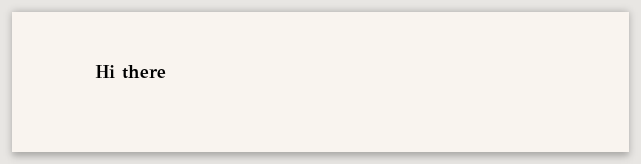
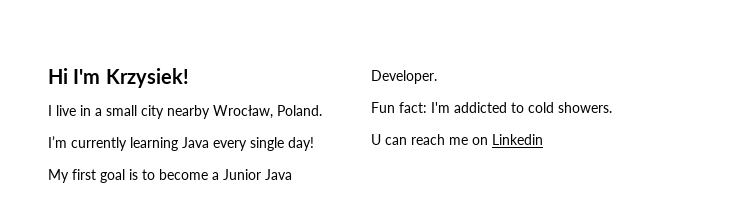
- Hi there
+ Hi I'm Krzysiek!
+ I live in a small city nearby Wrocław, Poland.
+ I’m currently learning Java every single day!
+ My first goal is to become a Junior Java Developer.
+ Fun fact: I'm addicted to cold showers.
+ U can reach me on Linkedin

